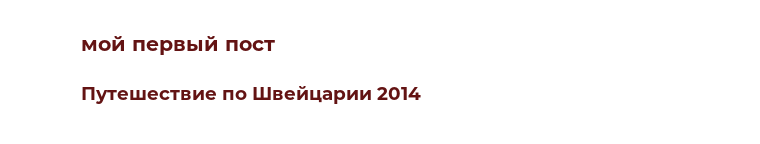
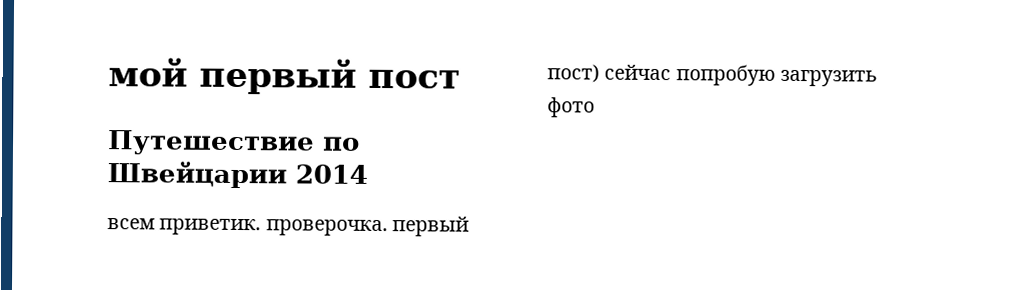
+ всем приветик. проверочка. первый пост) сейчас попробую загрузить фото

